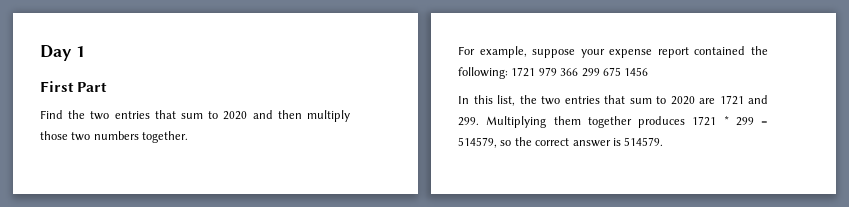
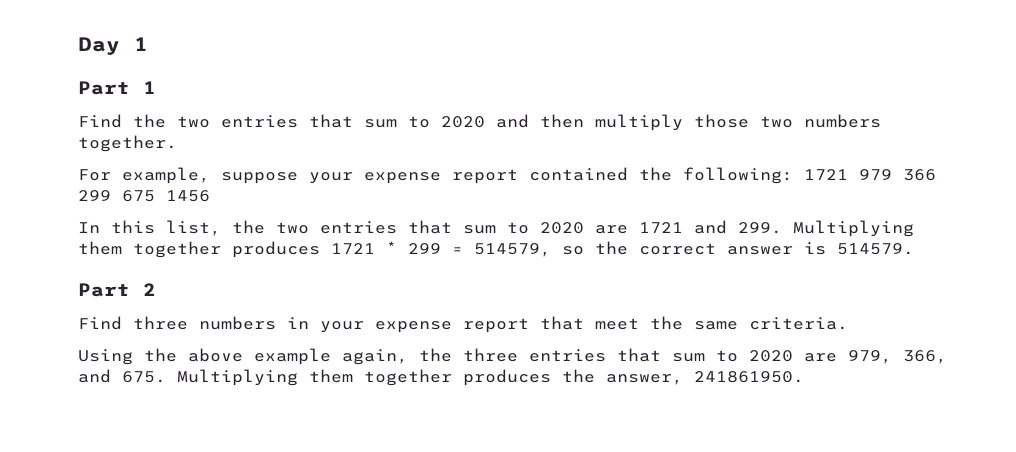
- First Part
+ Part 1
+ Part 2
+ Find three numbers in your expense report that meet the same criteria.
+ Using the above example again, the three entries that sum to 2020 are 979, 366, and 675. Multiplying them together produces the answer, 241861950.

